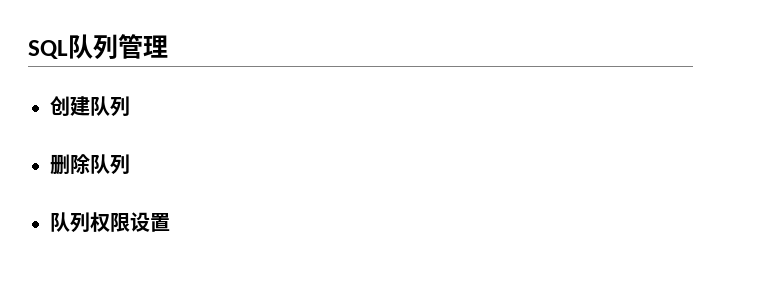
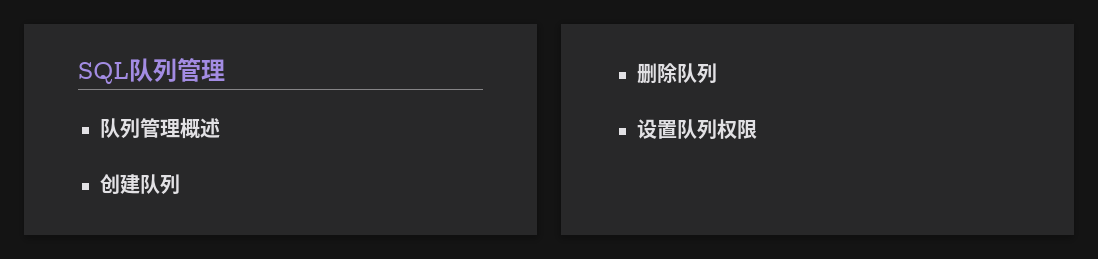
+ 队列管理概述
- 队列权限设置
+ 设置队列权限

